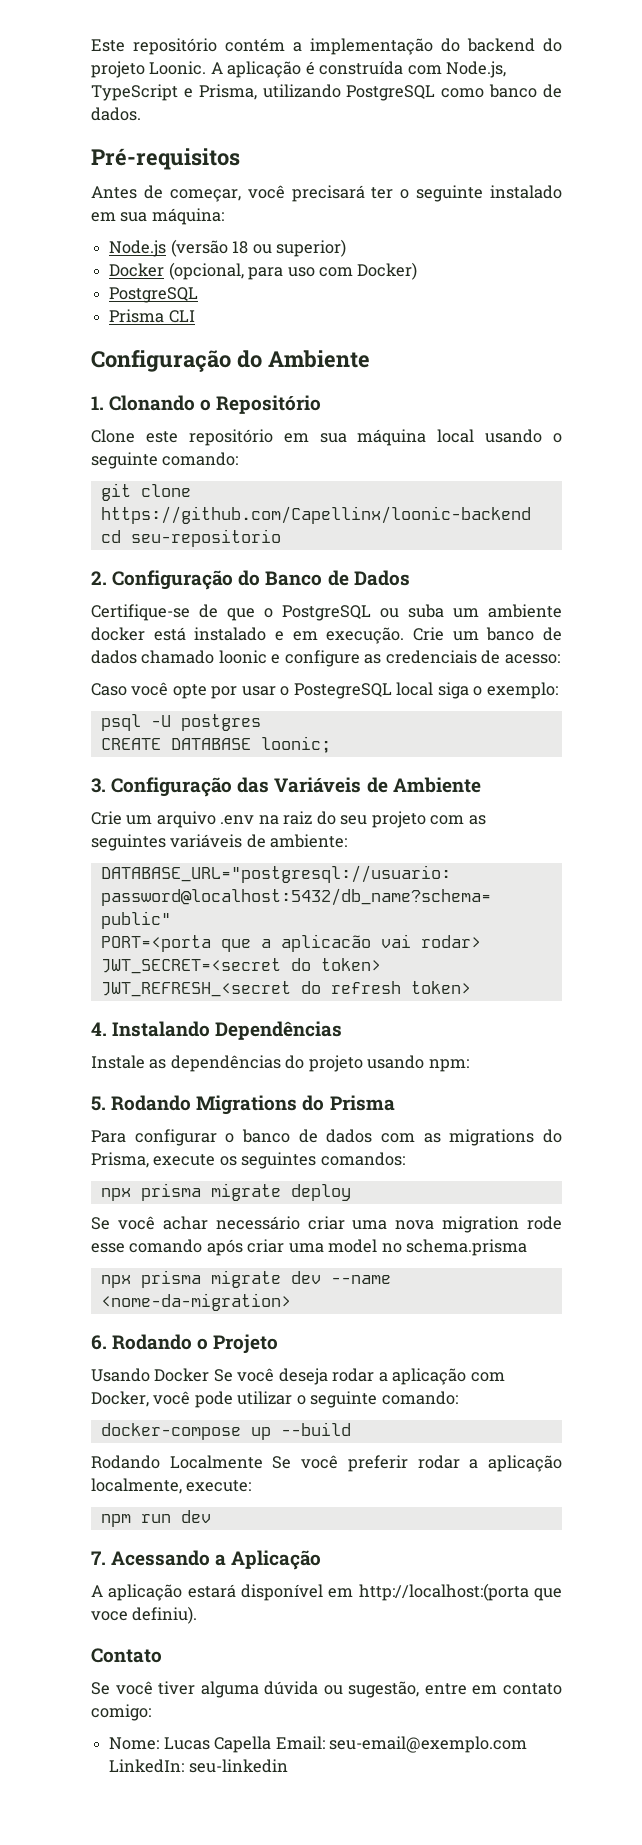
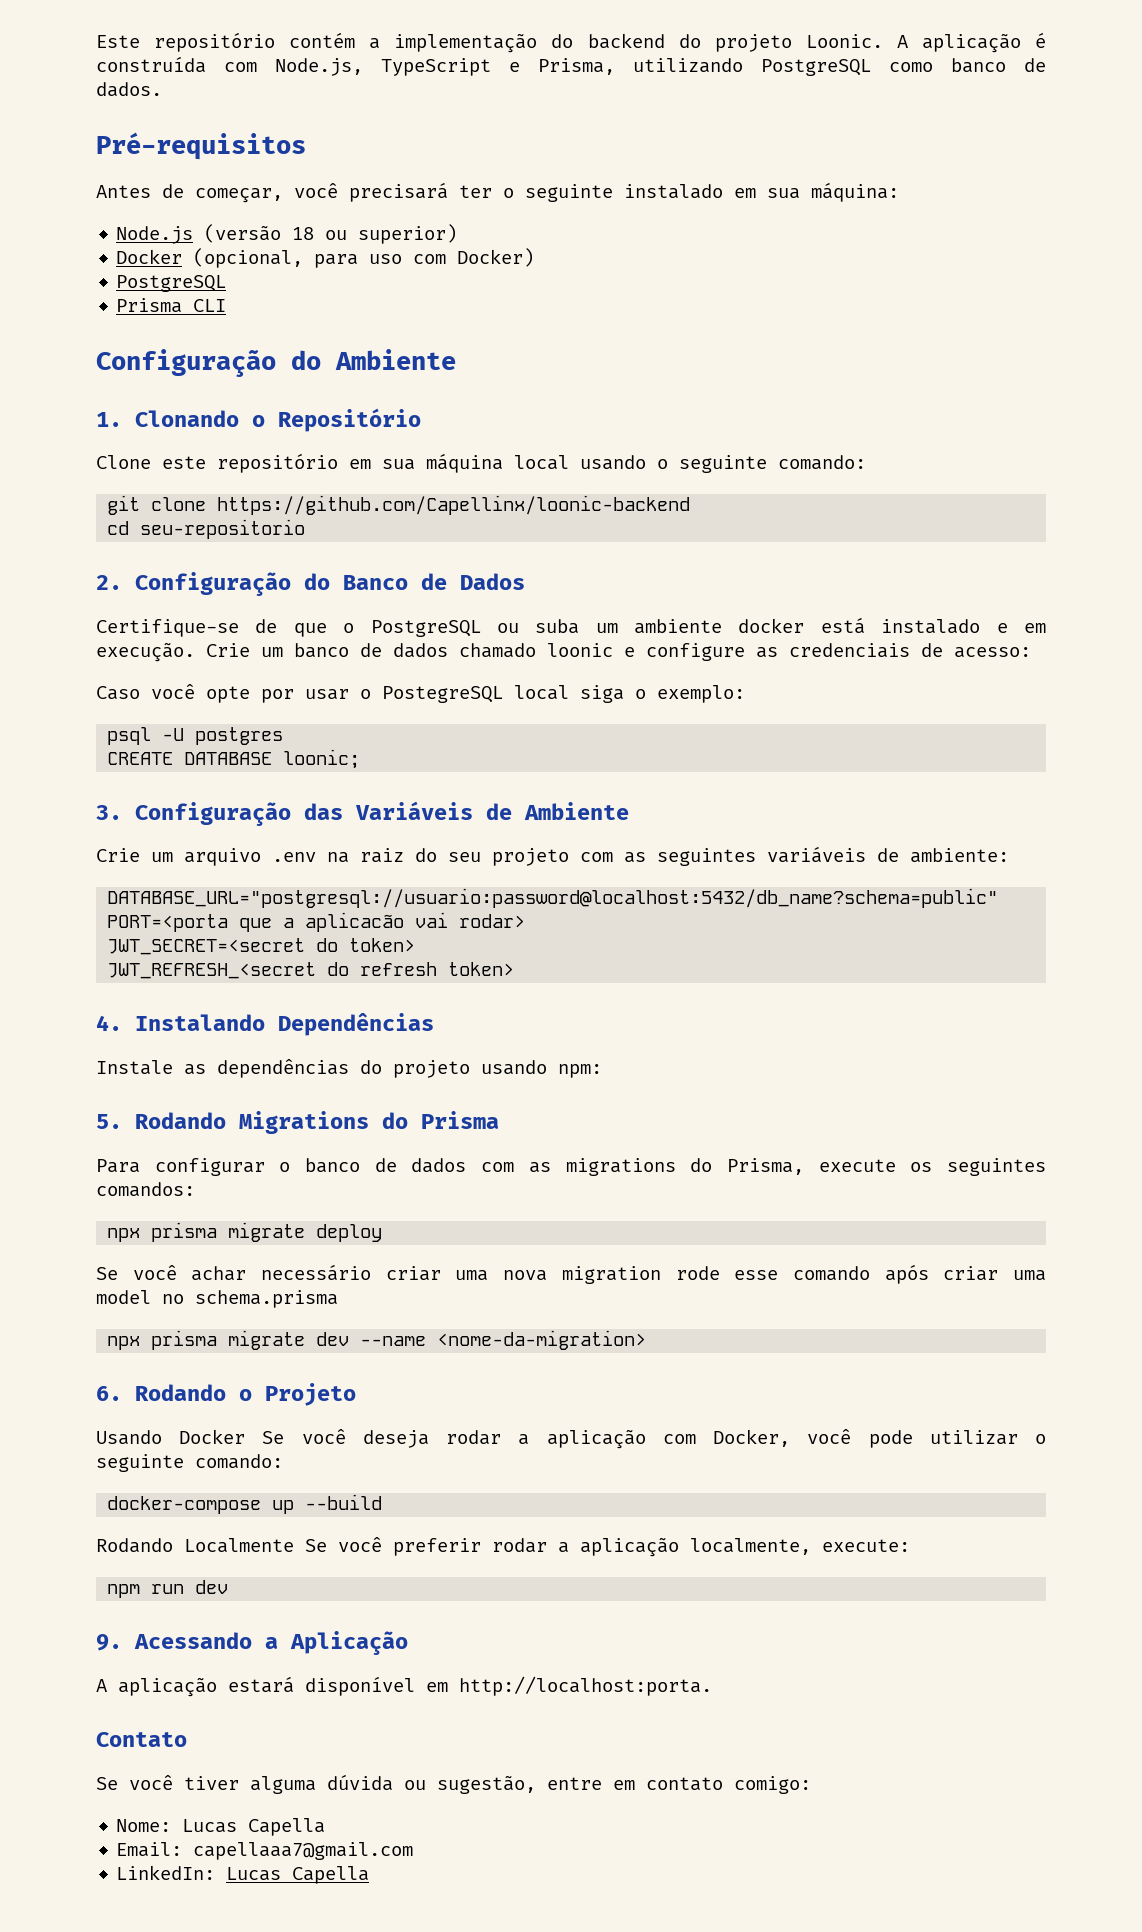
- 7. Acessando a Aplicação
+ 9. Acessando a Aplicação
- A aplicação estará disponível em http://localhost:(porta que voce definiu).
+ A aplicação estará disponível em http://localhost:porta.
- Nome: Lucas Capella Email: seu-email@exemplo.com LinkedIn: seu-linkedin
+ Nome: Lucas Capella
+ Email: capellaaa7@gmail.com
+ LinkedIn: Lucas Capella

